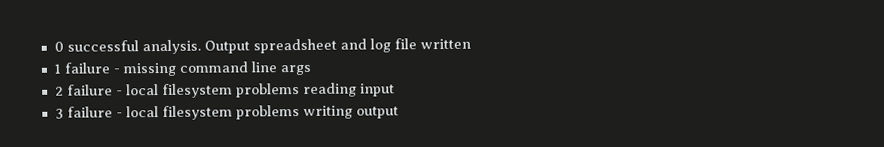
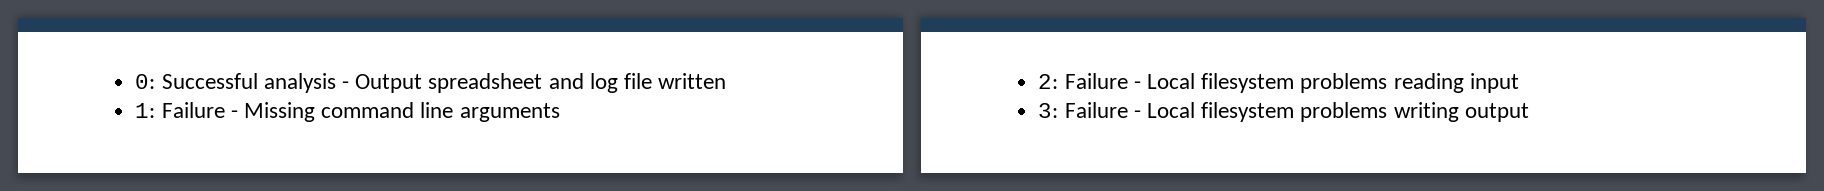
- 0 successful analysis. Output spreadsheet and log file written
+ 0: Successful analysis - Output spreadsheet and log file written
- 1 failure - missing command line args
- 2 failure - local filesystem problems reading input
+ 1: Failure - Missing command line arguments
+ 2: Failure - Local filesystem problems reading input
- 3 failure - local filesystem problems writing output
+ 3: Failure - Local filesystem problems writing output

